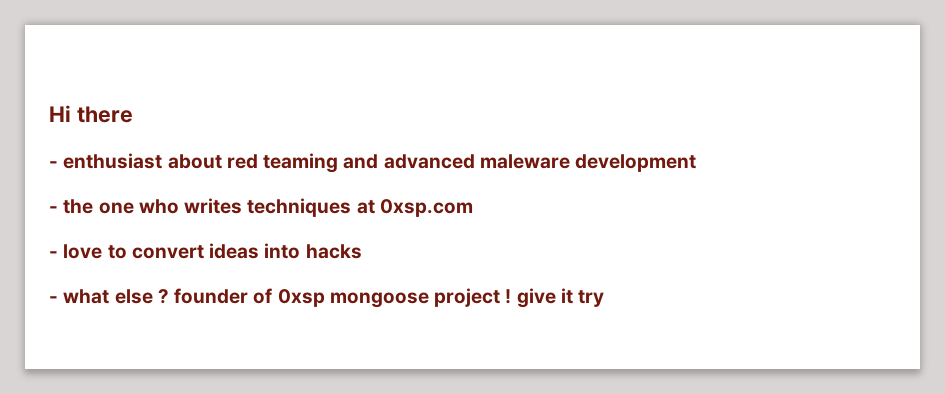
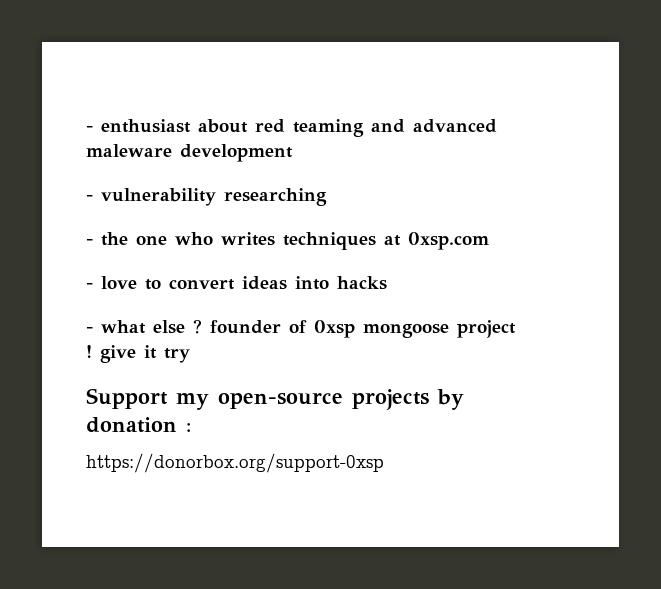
- Hi there
+ - vulnerability researching
+ Support my open-source projects by donation :
+ https://donorbox.org/support-0xsp

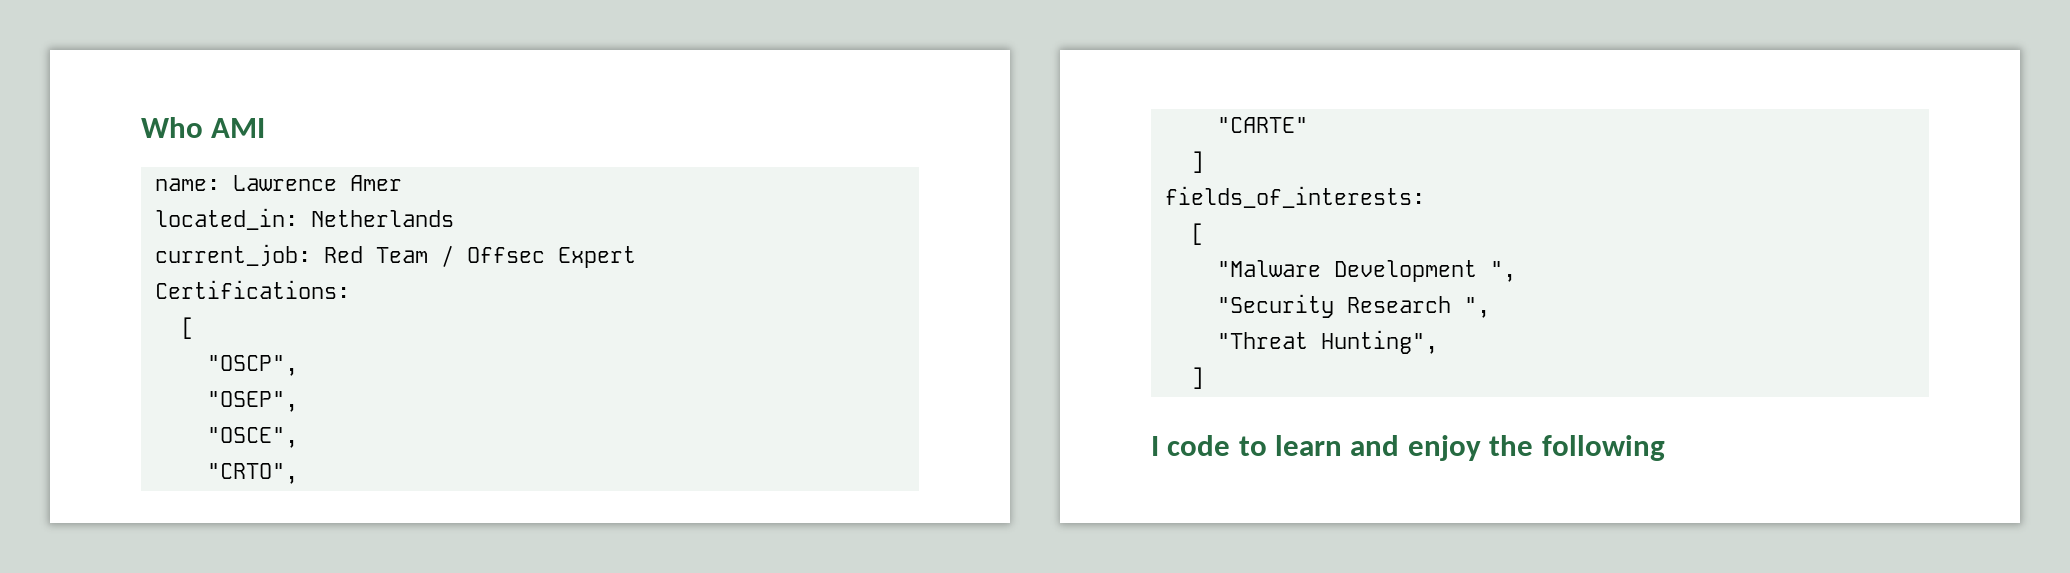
- - enthusiast about red teaming and advanced maleware development
- - vulnerability researching
- - the one who writes techniques at 0xsp.com
- - love to convert ideas into hacks
- - what else ? founder of 0xsp mongoose project ! give it try
- Support my open-source projects by donation :
- https://donorbox.org/support-0xsp
+ Who AMI
+ name: Lawrence Amer
+ located_in: Netherlands
+ current_job: Red Team / Offsec Expert
+ Certifications:
+ [
+ "OSCP",
+ "OSEP",
+ "OSCE",
+ "CRTO",
+ "CARTE"
+ ]
+ fields_of_interests:
+ [
+ "Malware Development ",
+ "Security Research ",
+ "Threat Hunting",
+ ]
+ I code to learn and enjoy the following

